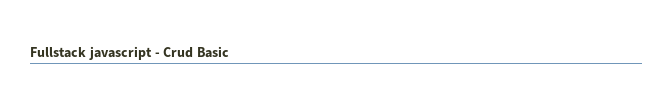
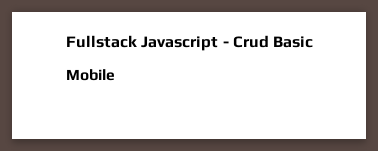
- Fullstack javascript - Crud Basic
+ Fullstack Javascript - Crud Basic
+ Mobile

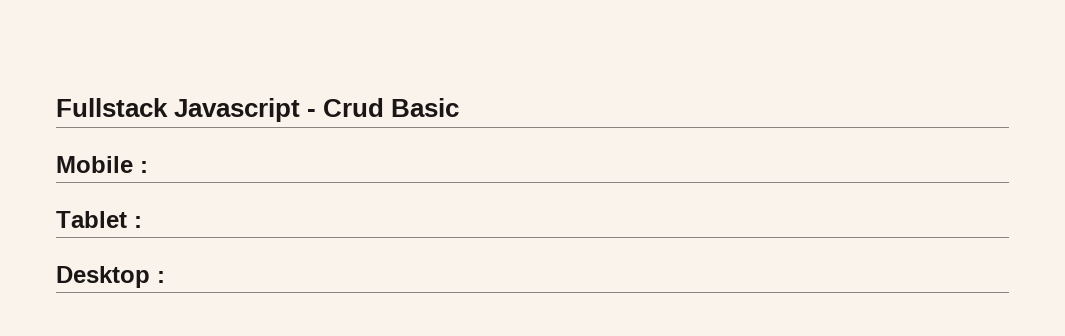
- Mobile
+ Mobile :
+ Tablet :
+ Desktop :

